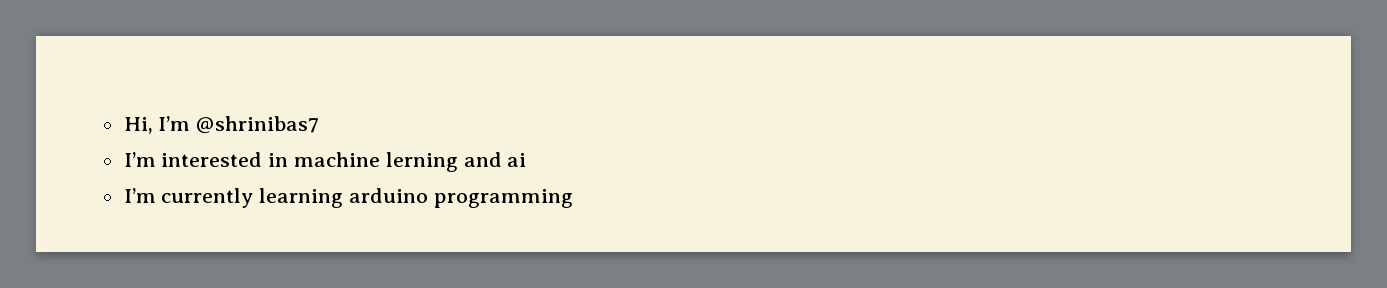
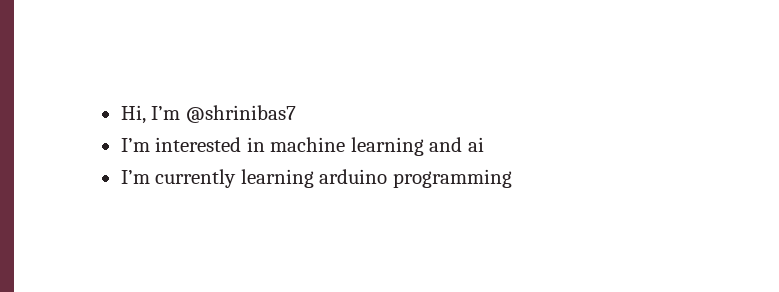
- I’m interested in machine lerning and ai
+ I’m interested in machine learning and ai

